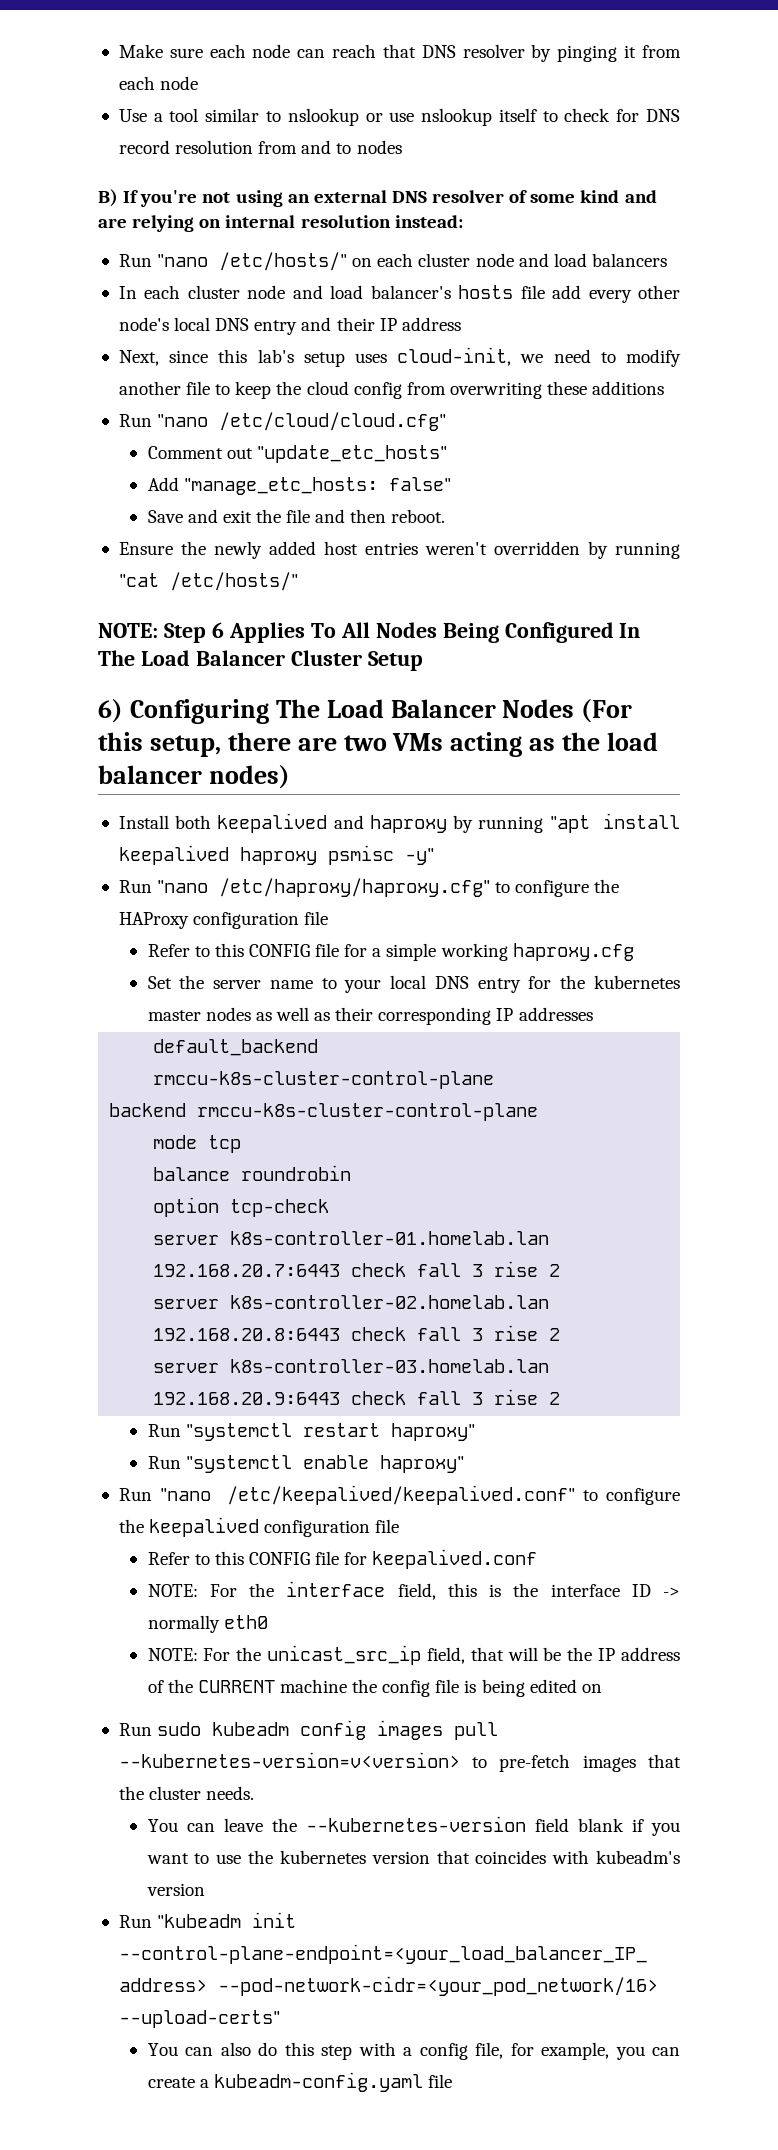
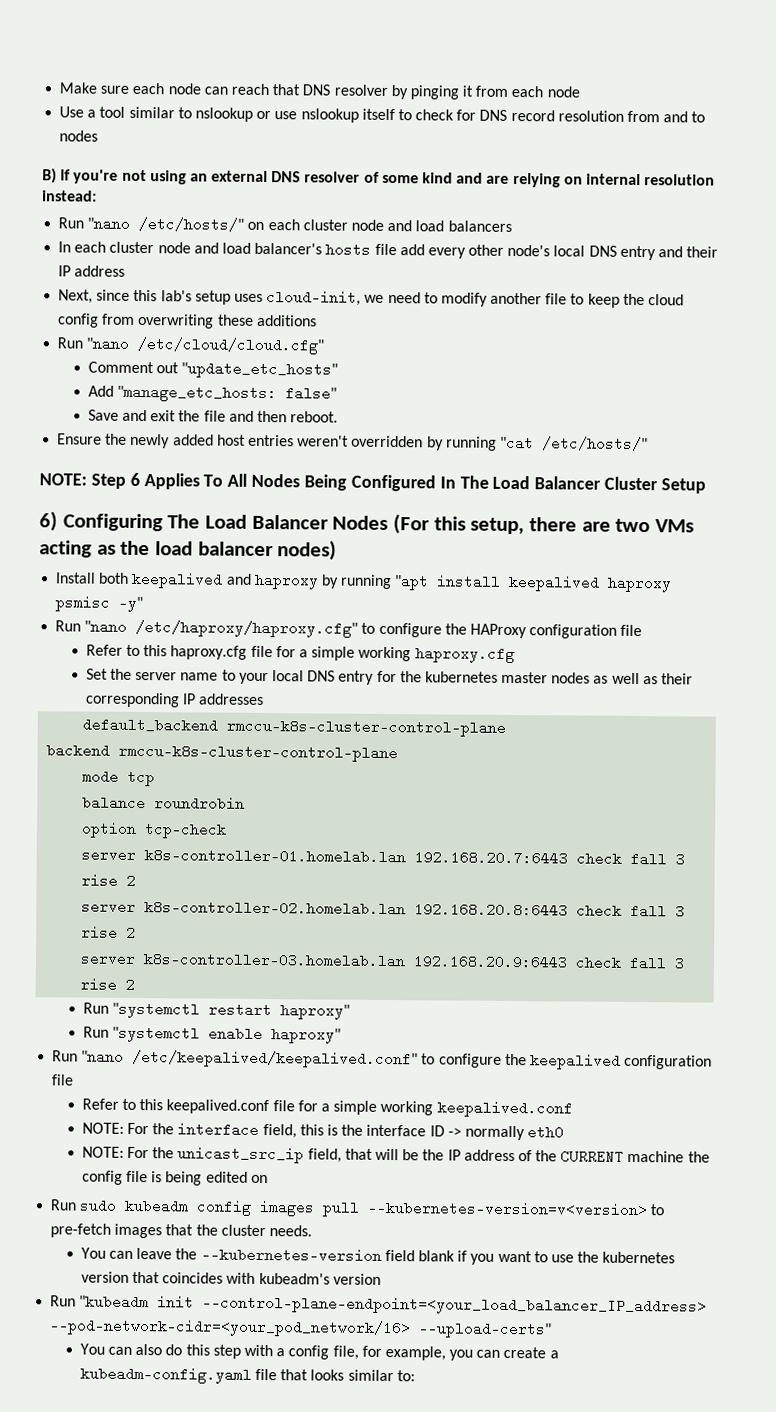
- Refer to this CONFIG file for a simple working haproxy.cfg
+ Refer to this haproxy.cfg file for a simple working haproxy.cfg
- Refer to this CONFIG file for keepalived.conf
+ Refer to this keepalived.conf file for a simple working keepalived.conf
- You can also do this step with a config file, for example, you can create a kubeadm-config.yaml file
+ You can also do this step with a config file, for example, you can create a kubeadm-config.yaml file that looks similar to:

